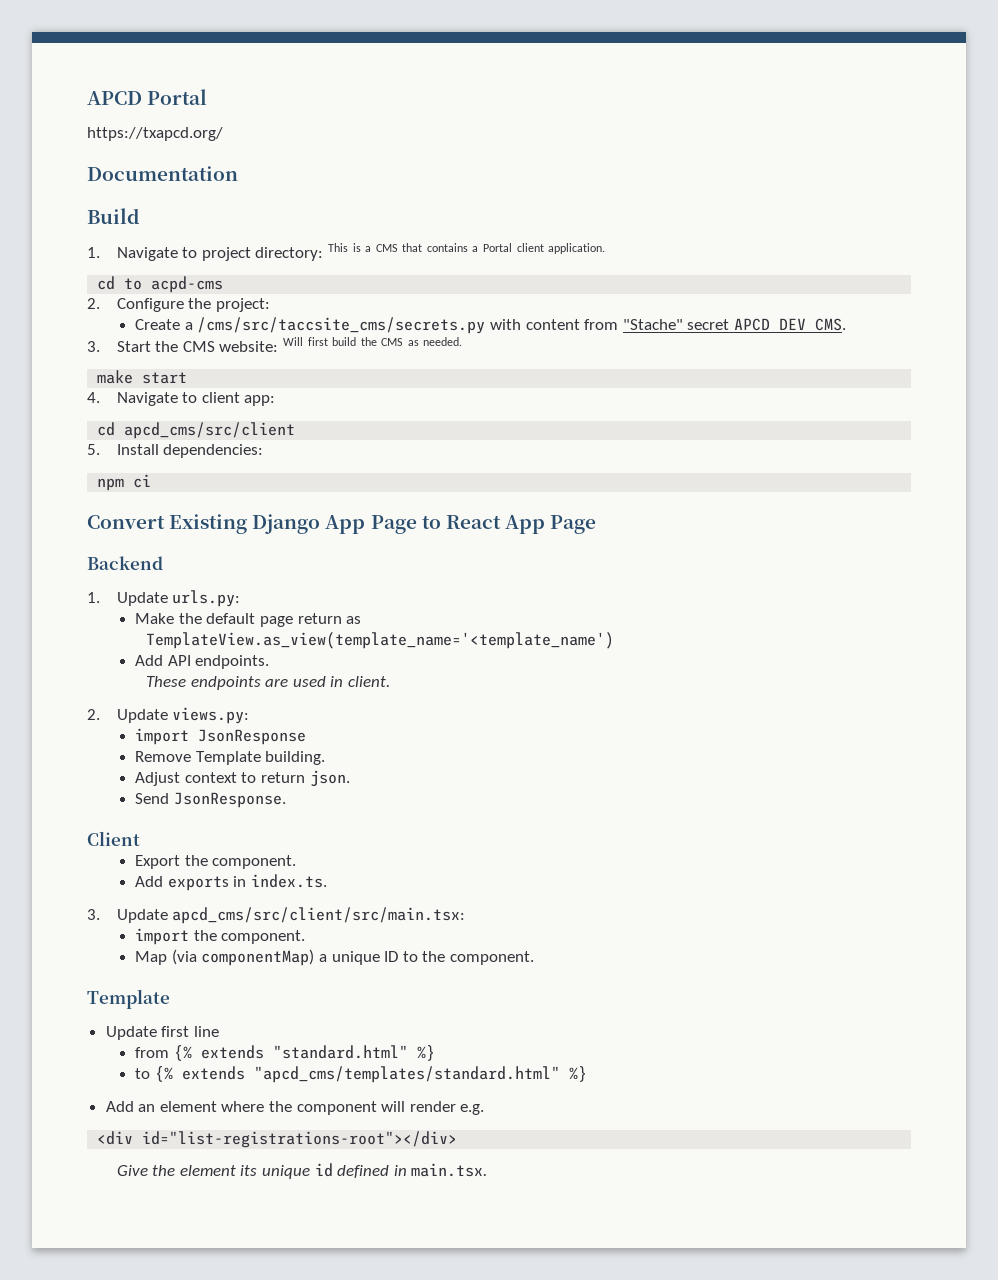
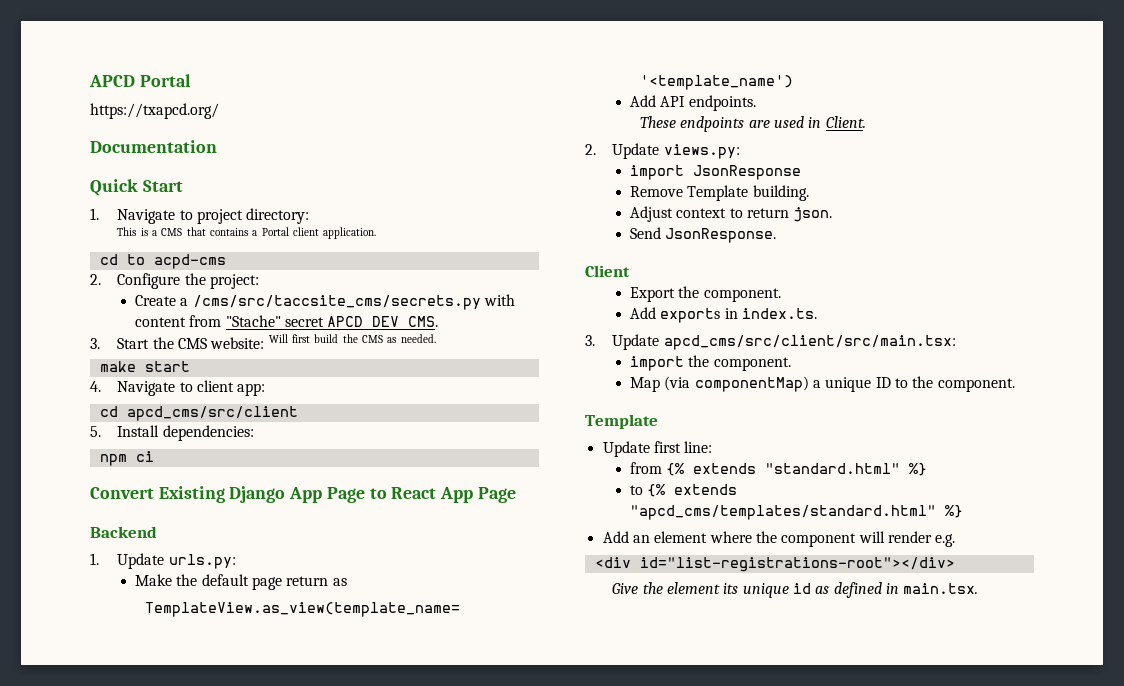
- Build
+ Quick Start
- 1. Navigate to project directory: This is a CMS that contains a Portal client application.
+ 1. Navigate to project directory:
+ This is a CMS that contains a Portal client application.
- These endpoints are used in client.
+ These endpoints are used in Client.
- Update first line
+ Update first line:
- Give the element its unique id defined in main.tsx.
+ Give the element its unique id as defined in main.tsx.

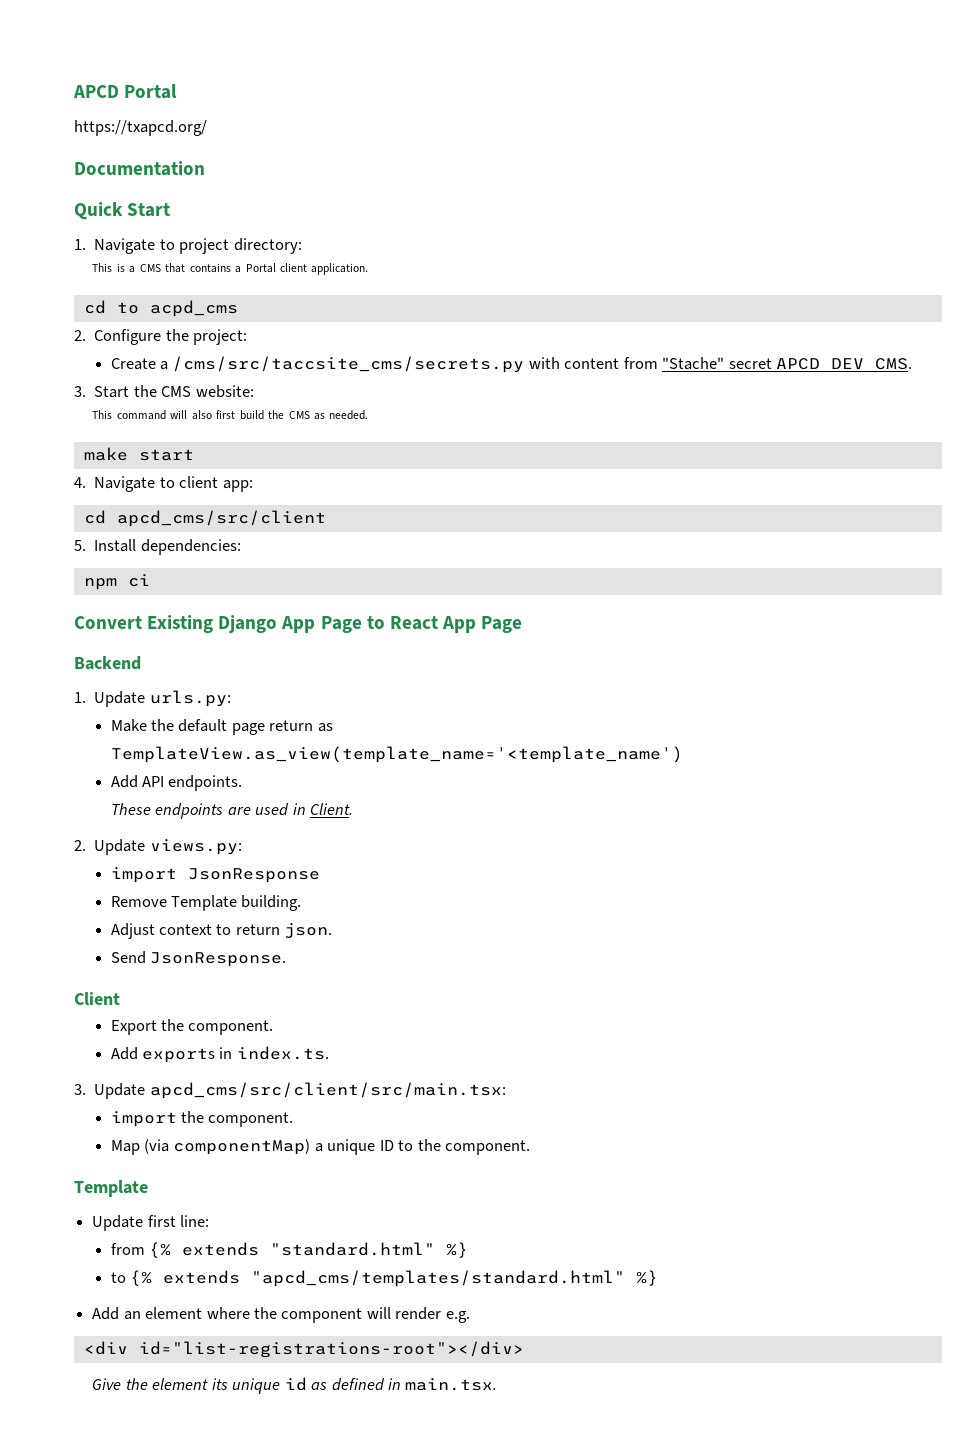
- cd to acpd-cms
+ cd to acpd_cms
- 3. Start the CMS website: Will first build the CMS as needed.
+ 3. Start the CMS website:
+ This command will also first build the CMS as needed.

